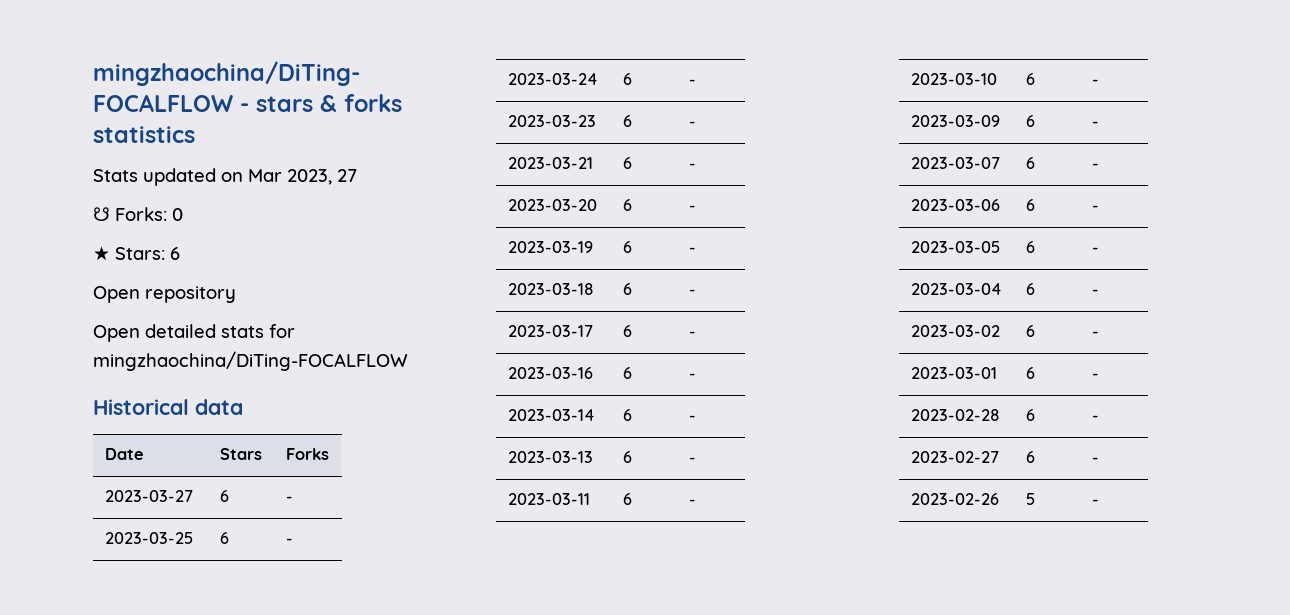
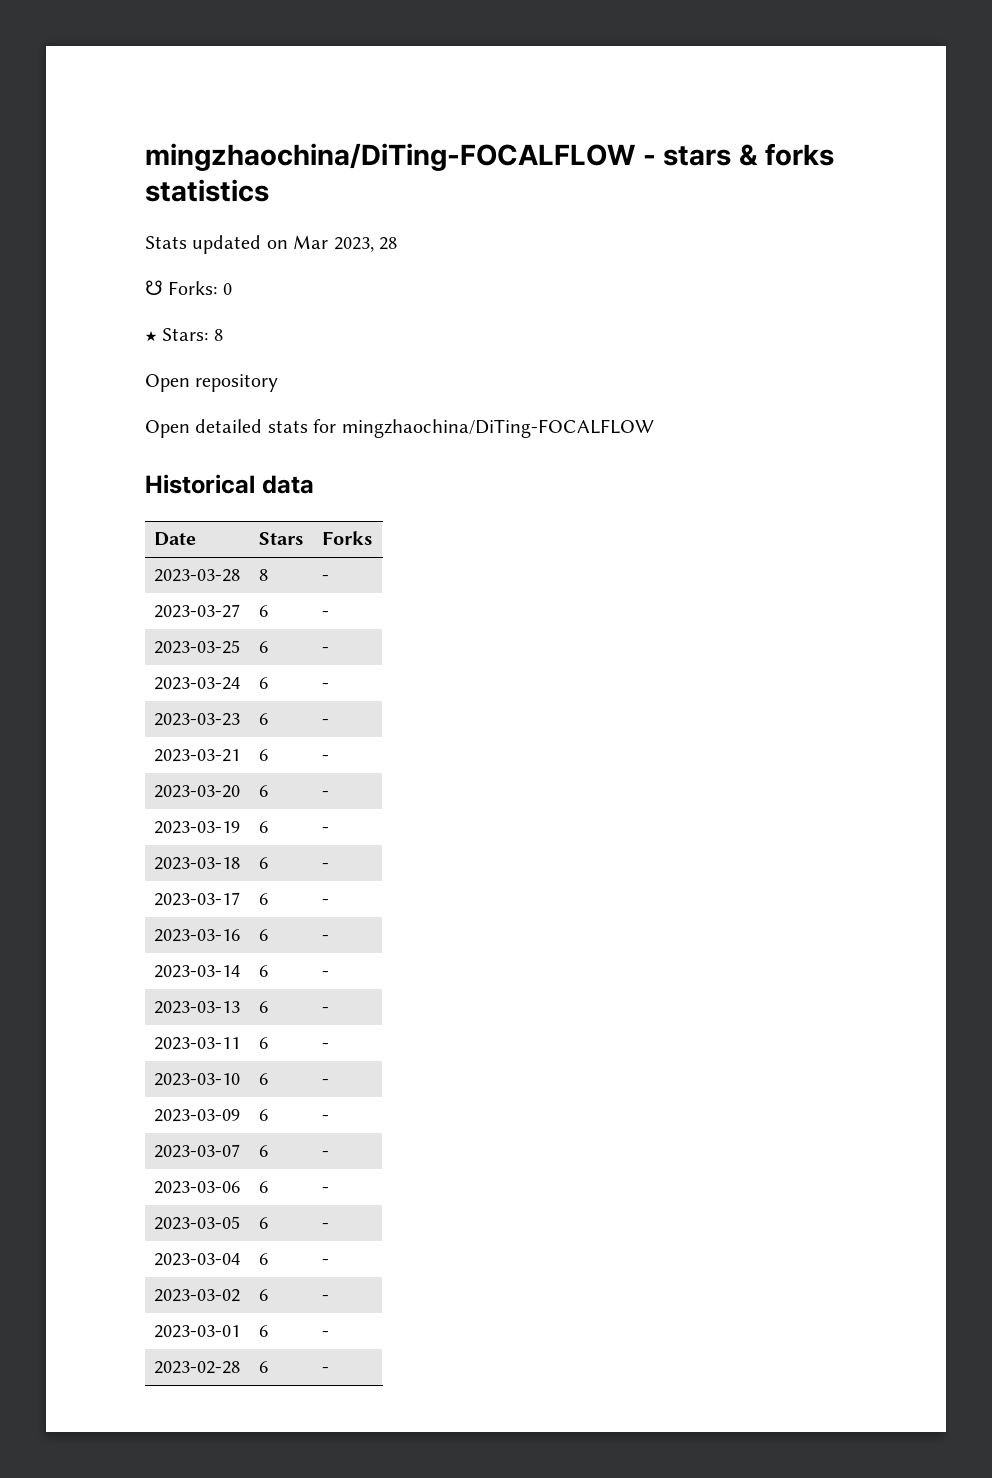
- Stats updated on Mar 2023, 27
+ Stats updated on Mar 2023, 28
- ★ Stars: 6
+ ★ Stars: 8
+ 2023-03-28 | 8 | -
- 2023-02-27 | 6 | -
- 2023-02-26 | 5 | -

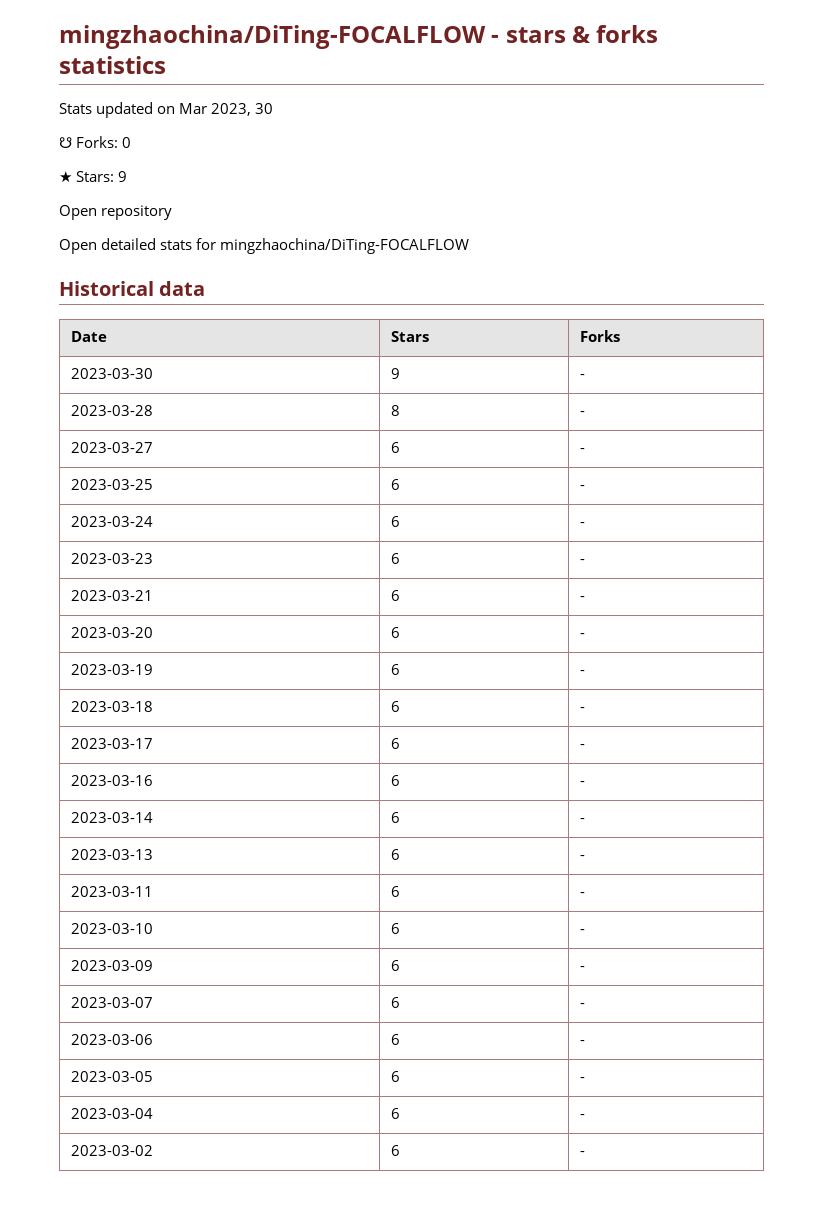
- Stats updated on Mar 2023, 28
+ Stats updated on Mar 2023, 30
- ★ Stars: 8
+ ★ Stars: 9
+ 2023-03-30 | 9 | -
- 2023-03-01 | 6 | -
- 2023-02-28 | 6 | -

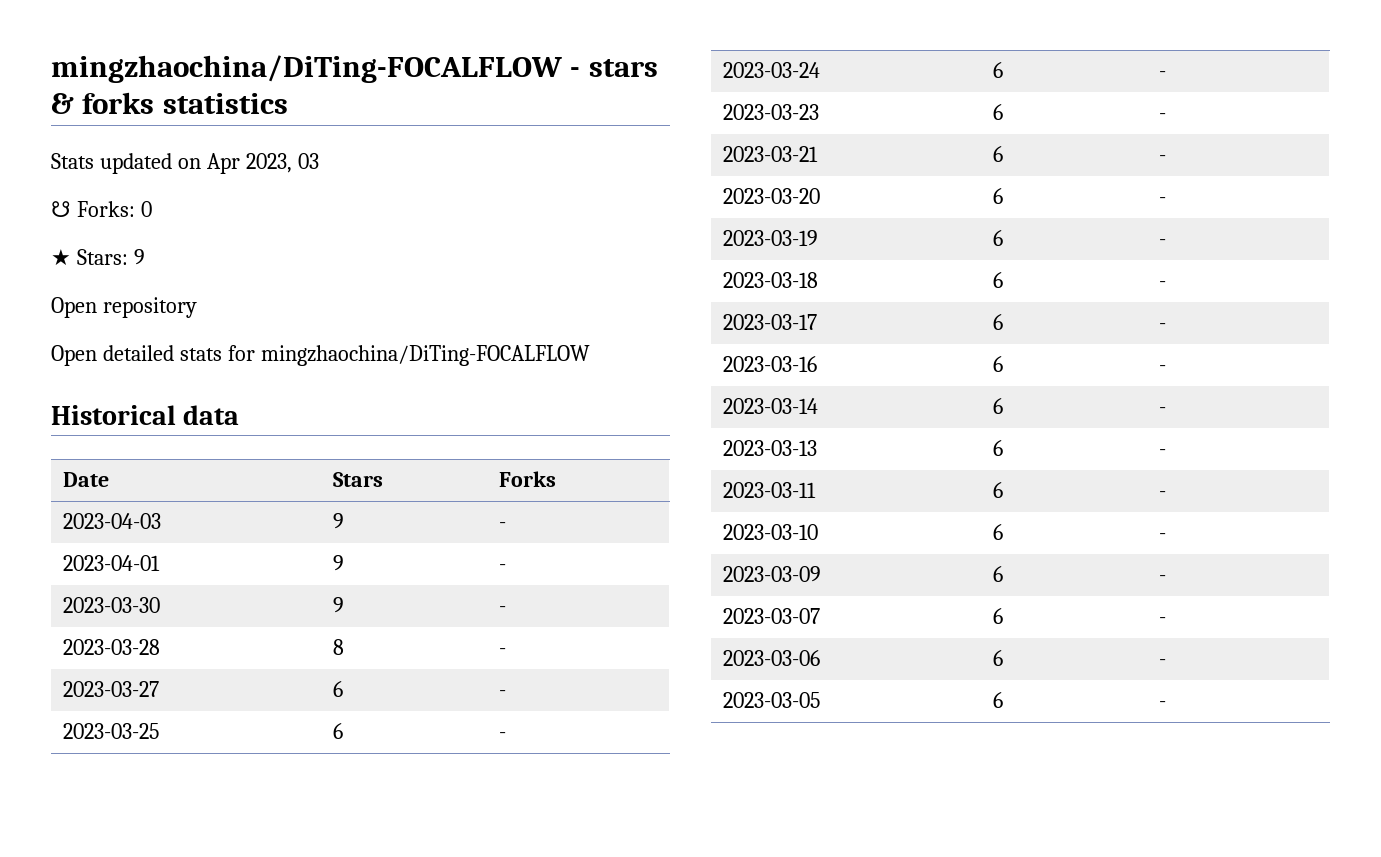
- Stats updated on Mar 2023, 30
+ Stats updated on Apr 2023, 03
+ 2023-04-03 | 9 | -
+ 2023-04-01 | 9 | -
- 2023-03-04 | 6 | -
- 2023-03-02 | 6 | -

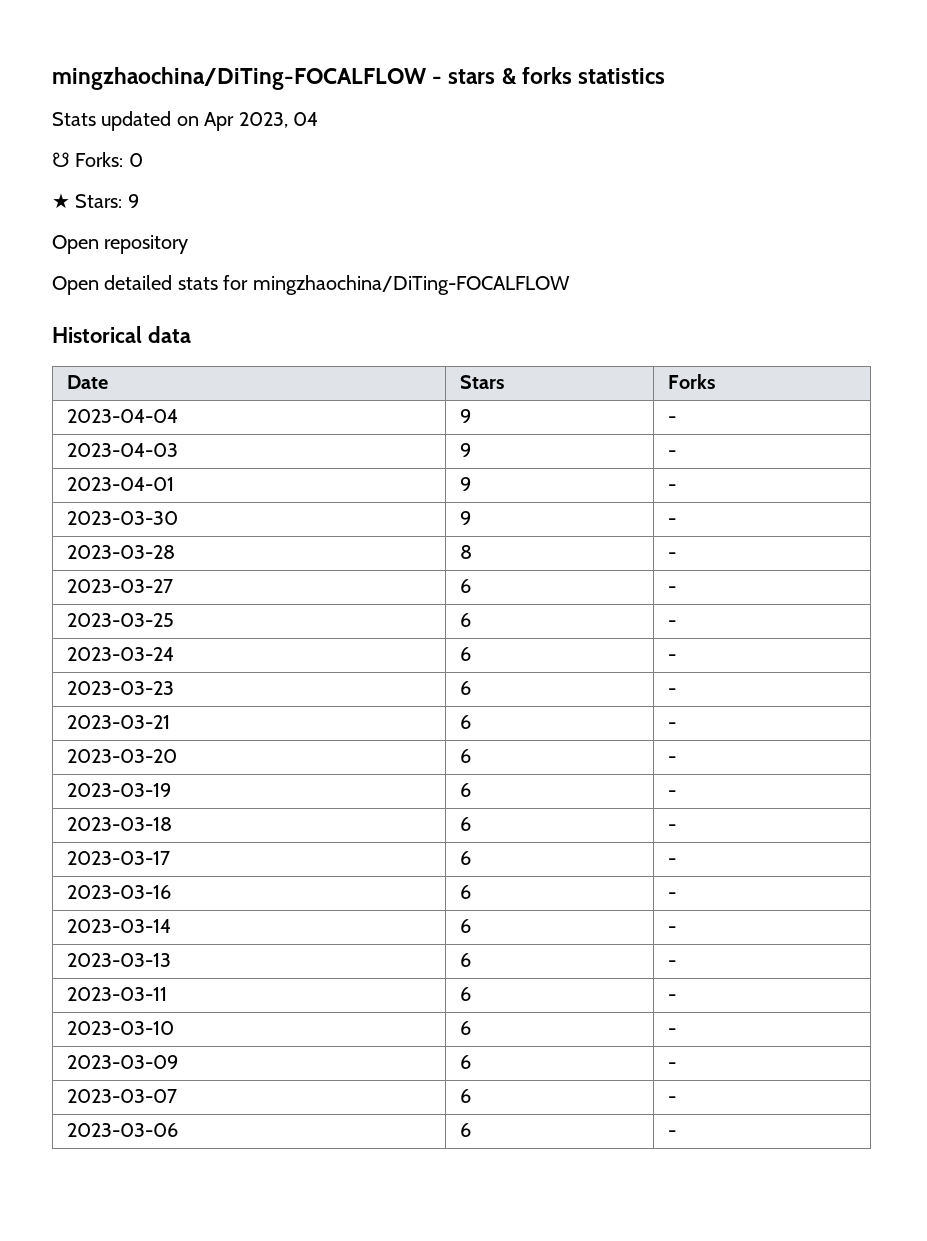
- Stats updated on Apr 2023, 03
+ Stats updated on Apr 2023, 04
+ 2023-04-04 | 9 | -
- 2023-03-05 | 6 | -

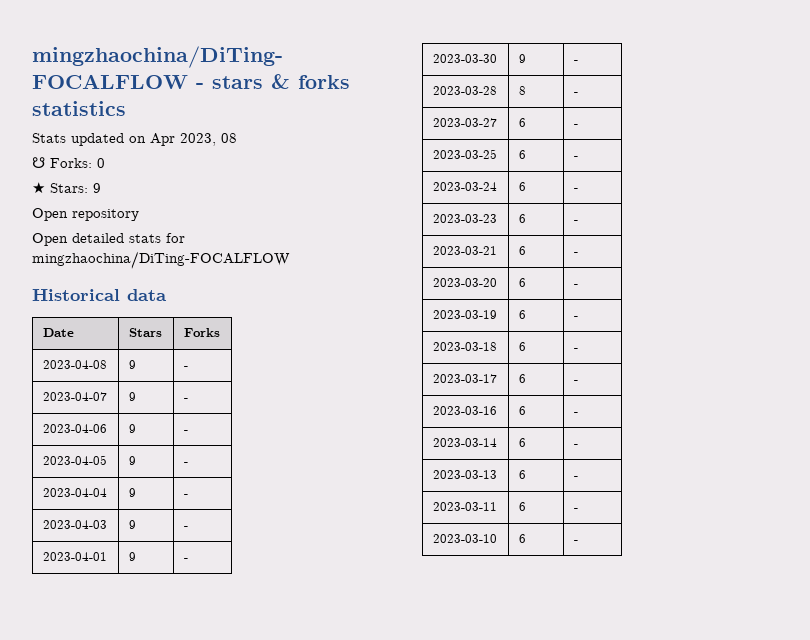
- Stats updated on Apr 2023, 04
+ Stats updated on Apr 2023, 08
+ 2023-04-08 | 9 | -
+ 2023-04-07 | 9 | -
+ 2023-04-06 | 9 | -
+ 2023-04-05 | 9 | -
- 2023-03-09 | 6 | -
- 2023-03-07 | 6 | -
- 2023-03-06 | 6 | -

